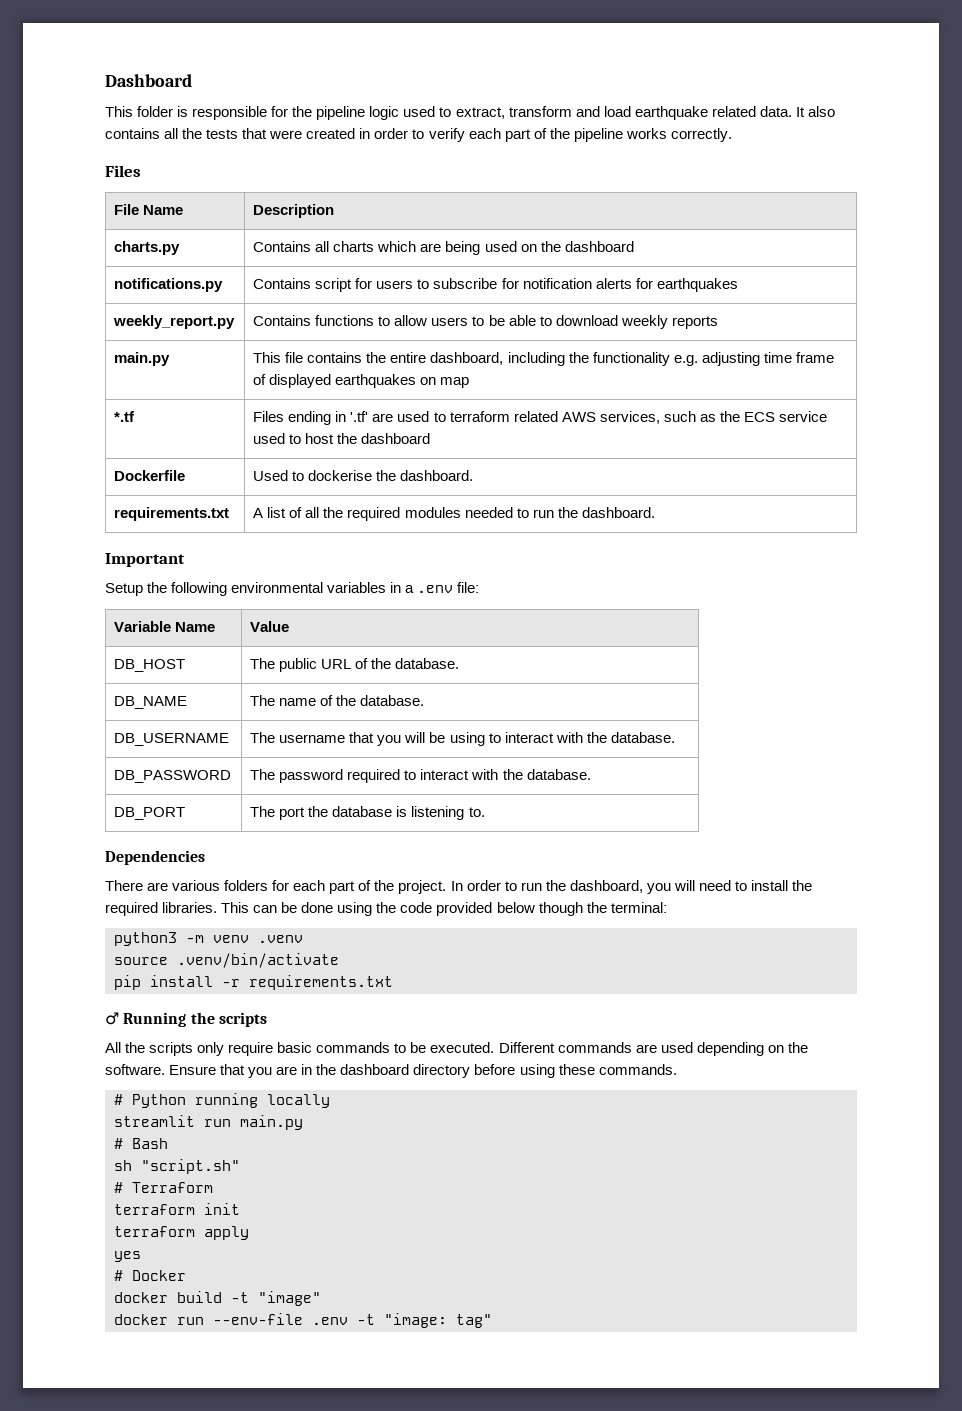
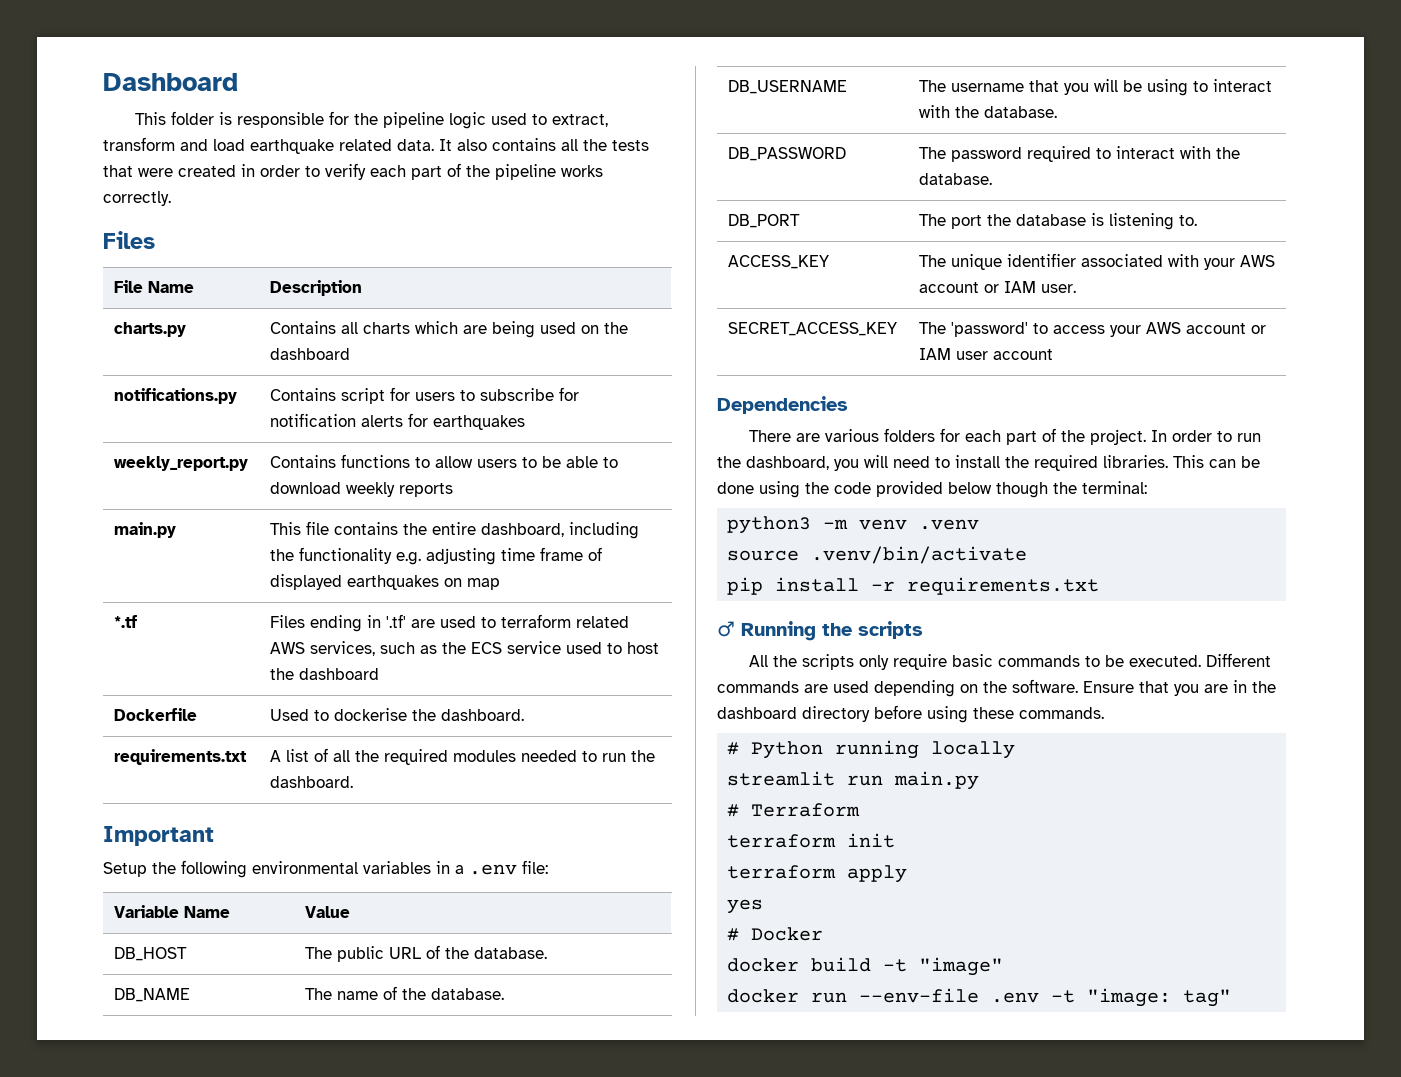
+ ACCESS_KEY | The unique identifier associated with your AWS account or IAM user.
+ SECRET_ACCESS_KEY | The 'password' to access your AWS account or IAM user account
- # Bash
- sh "script.sh"

